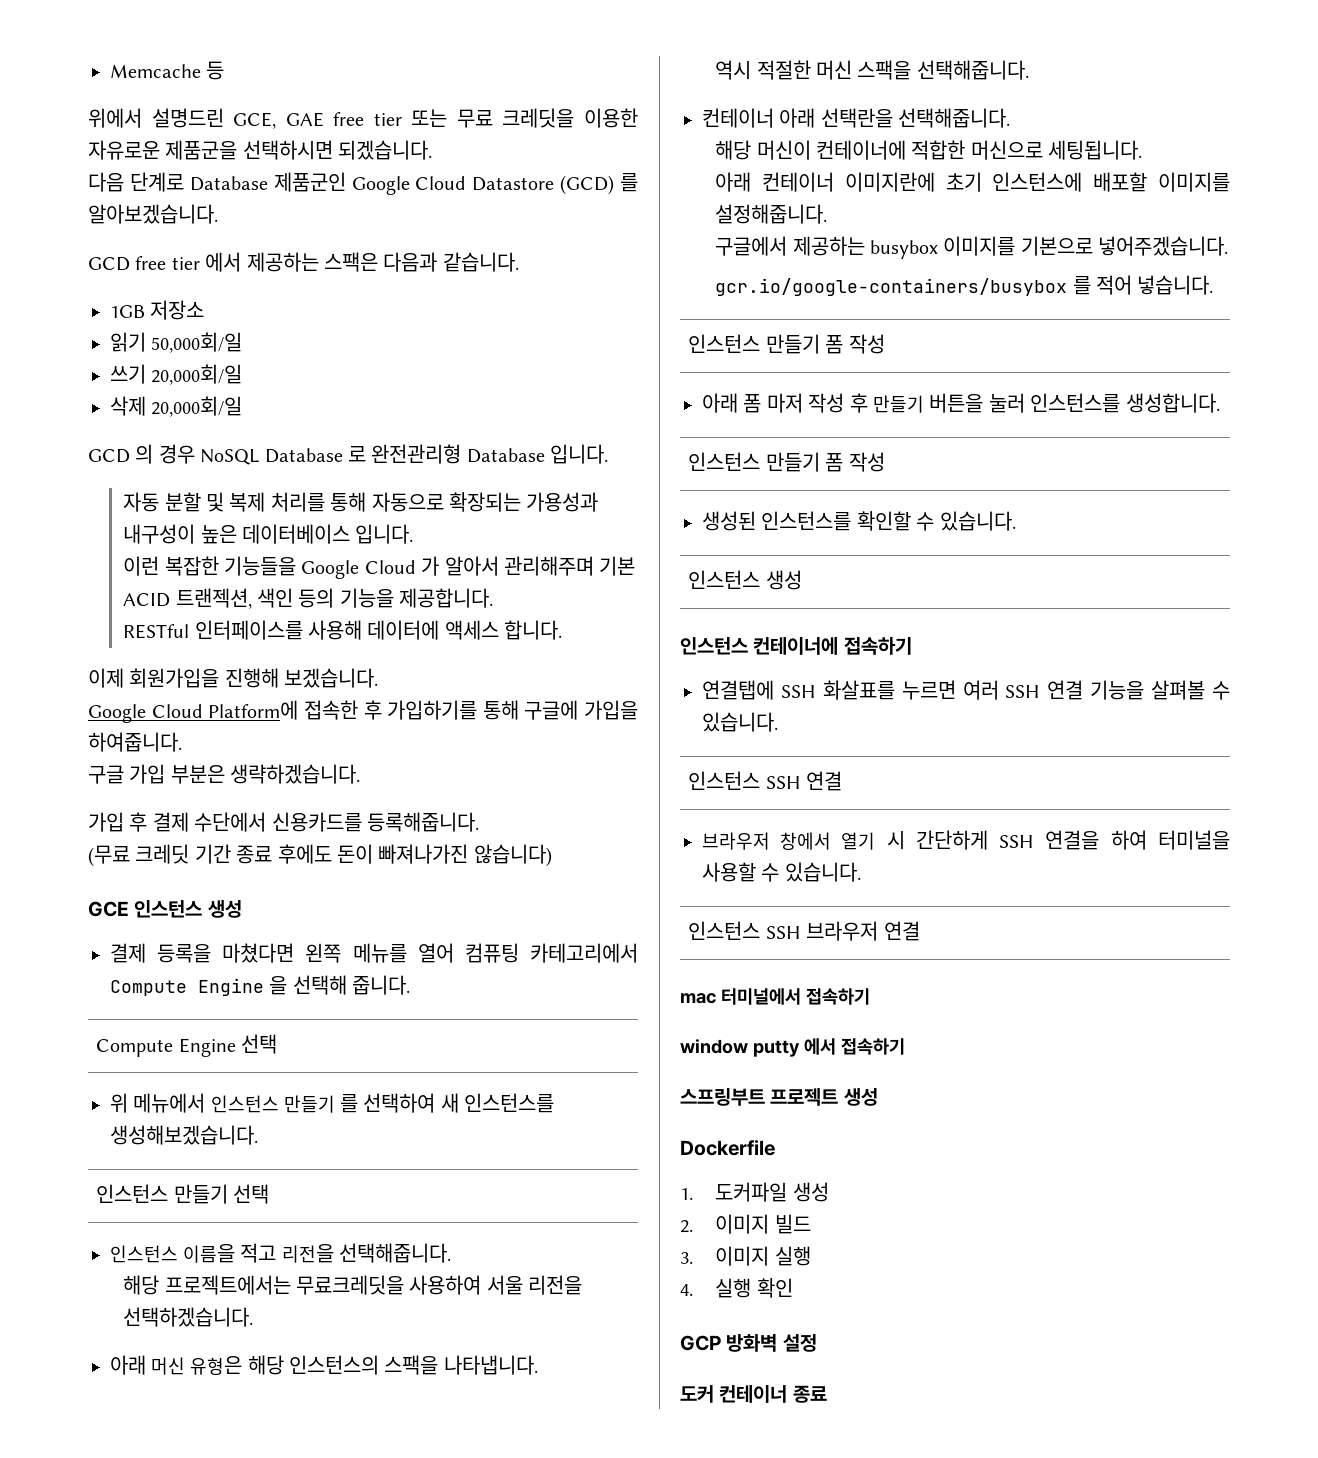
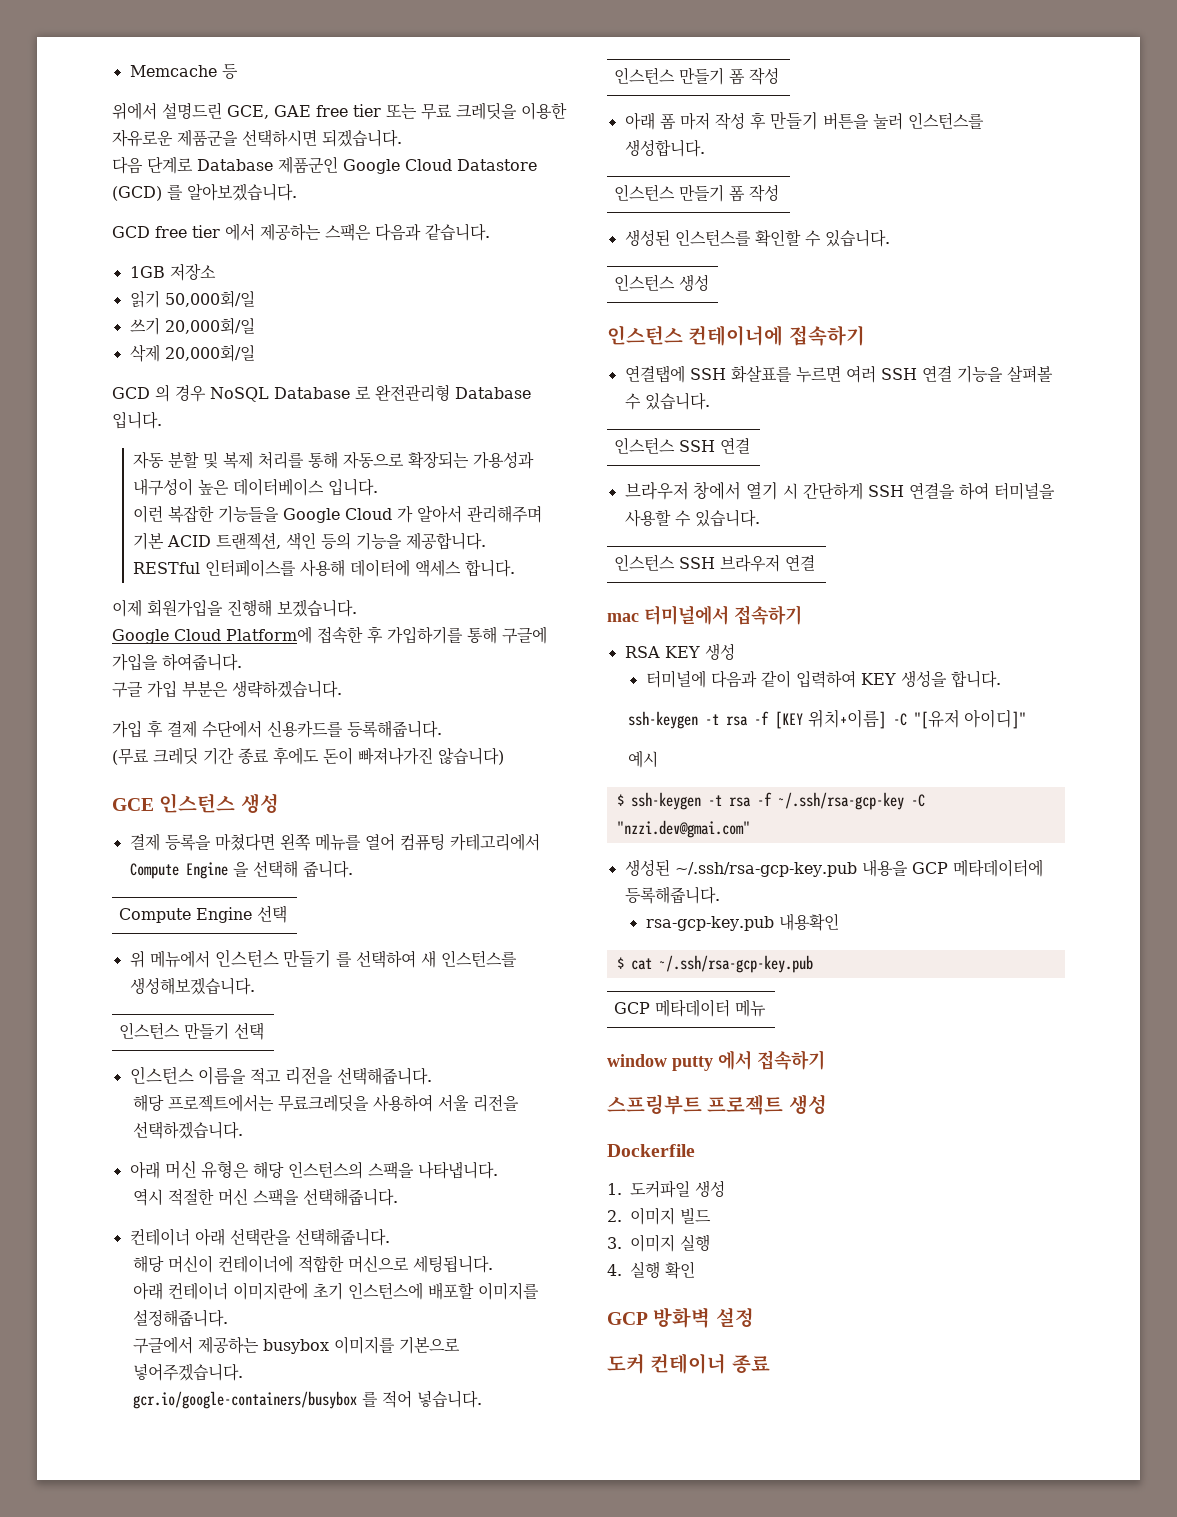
+ RSA KEY 생성
+ 터미널에 다음과 같이 입력하여 KEY 생성을 합니다.
+ ssh-keygen -t rsa -f [KEY 위치+이름] -C "[유저 아이디]"
+ 예시
+ $ ssh-keygen -t rsa -f ~/.ssh/rsa-gcp-key -C "nzzi.dev@gmai.com"
+ 생성된 ~/.ssh/rsa-gcp-key.pub 내용을 GCP 메타데이터에 등록해줍니다.
+ rsa-gcp-key.pub 내용확인
+ $ cat ~/.ssh/rsa-gcp-key.pub
+ GCP 메타데이터 메뉴

